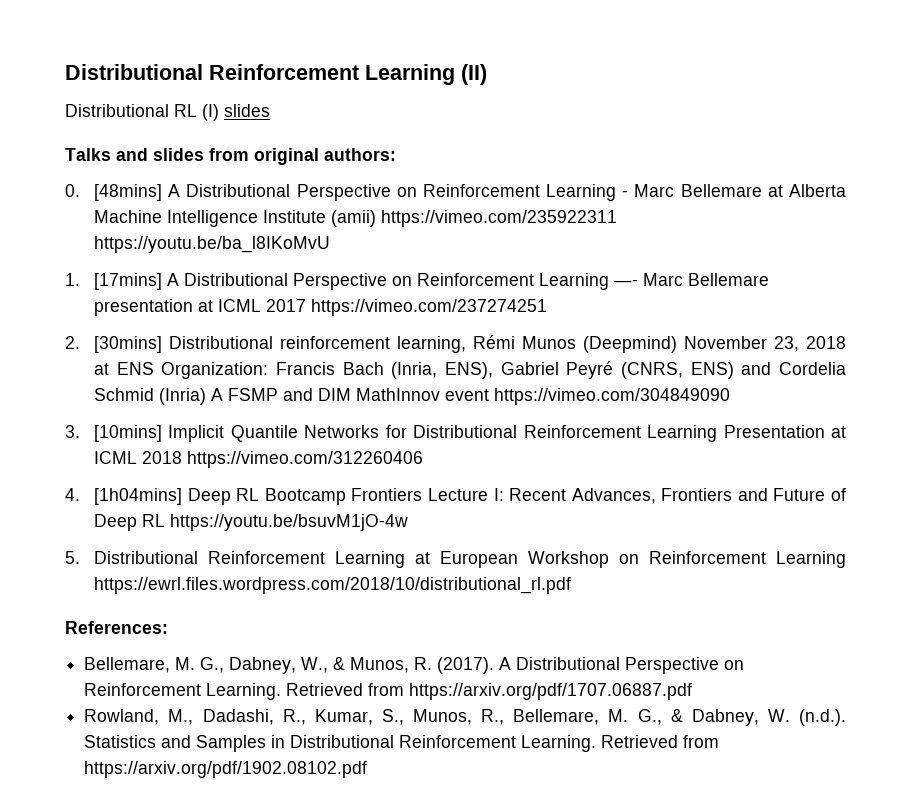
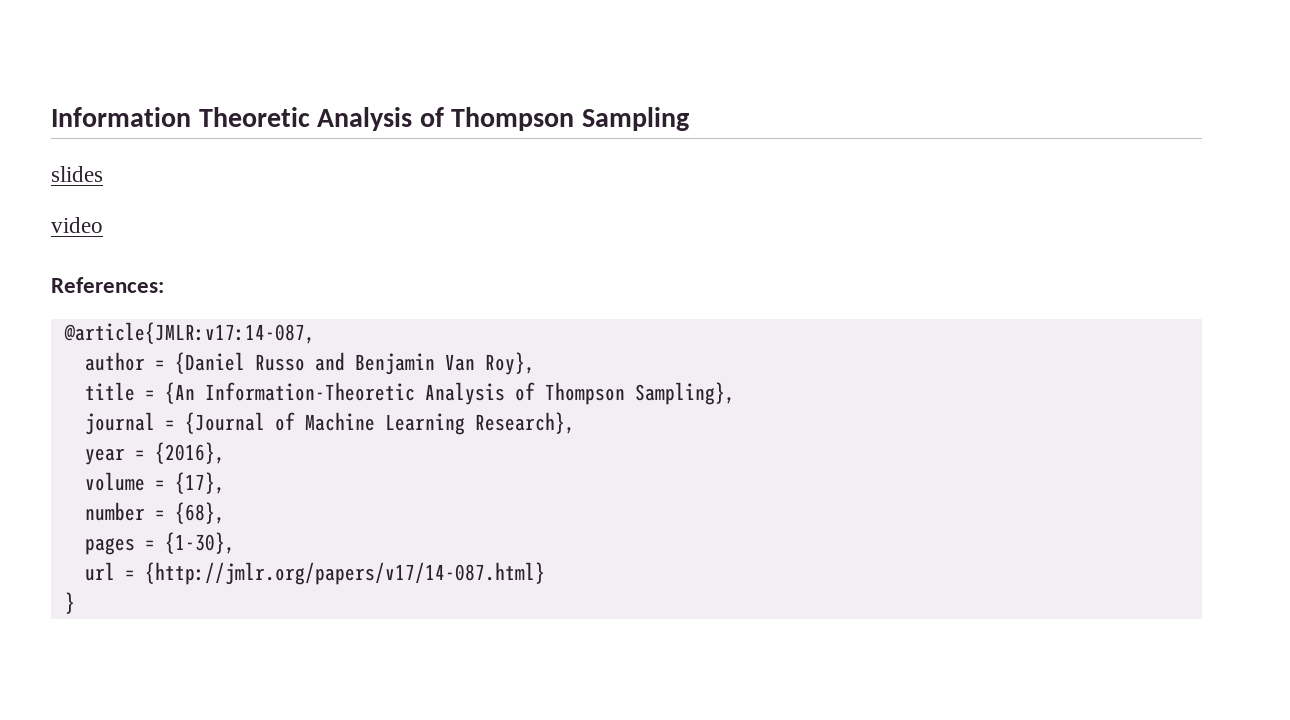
- Distributional Reinforcement Learning (II)
- Distributional RL (I) slides
- Talks and slides from original authors:
- 0. [48mins] A Distributional Perspective on Reinforcement Learning - Marc Bellemare at Alberta Machine Intelligence Institute (amii) https://vimeo.com/235922311 https://youtu.be/ba_l8IKoMvU
- 1. [17mins] A Distributional Perspective on Reinforcement Learning —- Marc Bellemare presentation at ICML 2017 https://vimeo.com/237274251
- 2. [30mins] Distributional reinforcement learning, Rémi Munos (Deepmind) November 23, 2018 at ENS Organization: Francis Bach (Inria, ENS), Gabriel Peyré (CNRS, ENS) and Cordelia Schmid (Inria) A FSMP and DIM MathInnov event https://vimeo.com/304849090
- 3. [10mins] Implicit Quantile Networks for Distributional Reinforcement Learning Presentation at ICML 2018 https://vimeo.com/312260406
- 4. [1h04mins] Deep RL Bootcamp Frontiers Lecture I: Recent Advances, Frontiers and Future of Deep RL https://youtu.be/bsuvM1jO-4w
- 5. Distributional Reinforcement Learning at European Workshop on Reinforcement Learning https://ewrl.files.wordpress.com/2018/10/distributional_rl.pdf
+ Information Theoretic Analysis of Thompson Sampling
+ slides
+ video
  References:
- Bellemare, M. G., Dabney, W., & Munos, R. (2017). A Distributional Perspective on Reinforcement Learning. Retrieved from https://arxiv.org/pdf/1707.06887.pdf
- Rowland, M., Dadashi, R., Kumar, S., Munos, R., Bellemare, M. G., & Dabney, W. (n.d.). Statistics and Samples in Distributional Reinforcement Learning. Retrieved from https://arxiv.org/pdf/1902.08102.pdf
+ @article{JMLR:v17:14-087,
+ author = {Daniel Russo and Benjamin Van Roy},
+ title = {An Information-Theoretic Analysis of Thompson Sampling},
+ journal = {Journal of Machine Learning Research},
+ year = {2016},
+ volume = {17},
+ number = {68},
+ pages = {1-30},
+ url = {http://jmlr.org/papers/v17/14-087.html}
+ }

